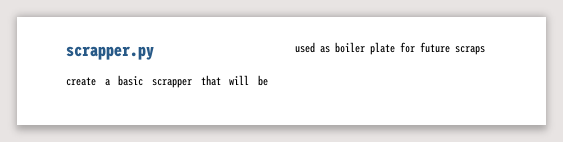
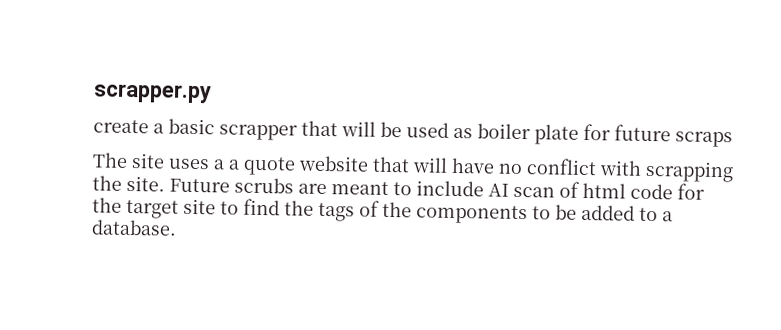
+ The site uses a a quote website that will have no conflict with scrapping the site. Future scrubs are meant to include AI scan of html code for the target site to find the tags of the components to be added to a database.

